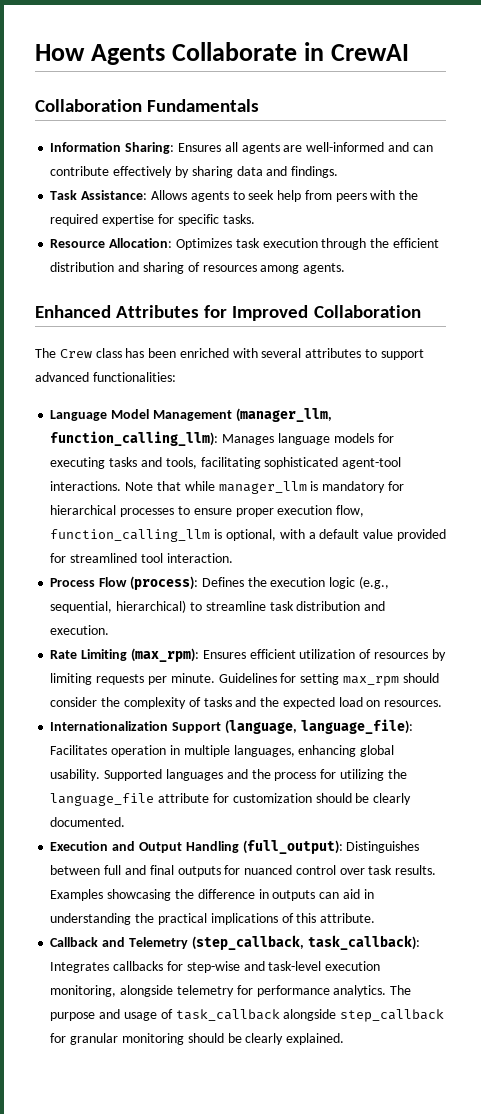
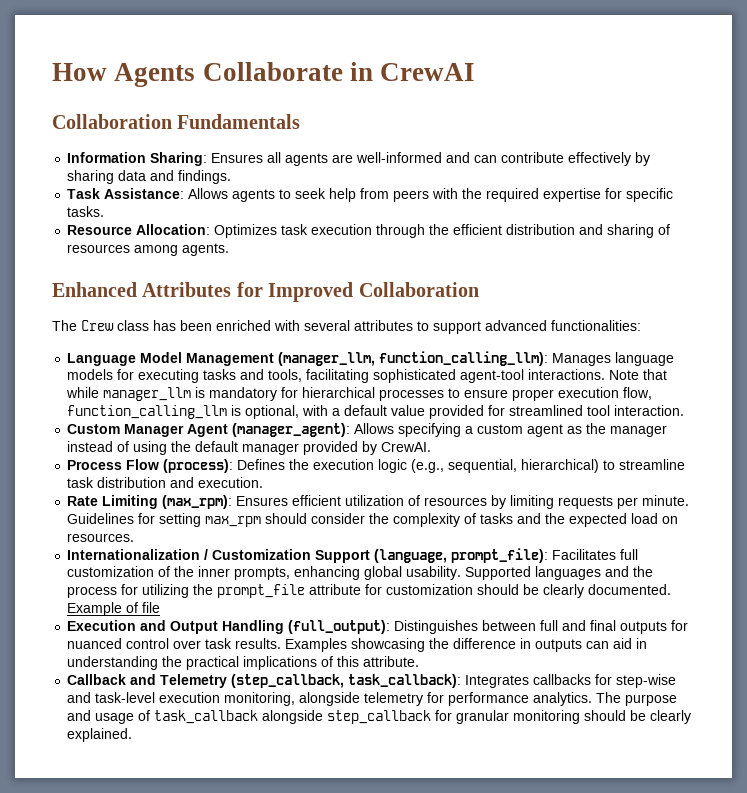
+ Custom Manager Agent (manager_agent): Allows specifying a custom agent as the manager instead of using the default manager provided by CrewAI.
- Internationalization Support (language, language_file): Facilitates operation in multiple languages, enhancing global usability.
+ Internationalization / Customization Support (language, prompt_file): Facilitates full customization of the inner prompts, enhancing global usability.
- Supported languages and the process for utilizing the language_file attribute for customization should be clearly documented.
+ Supported languages and the process for utilizing the prompt_file attribute for customization should be clearly documented. Example of file

